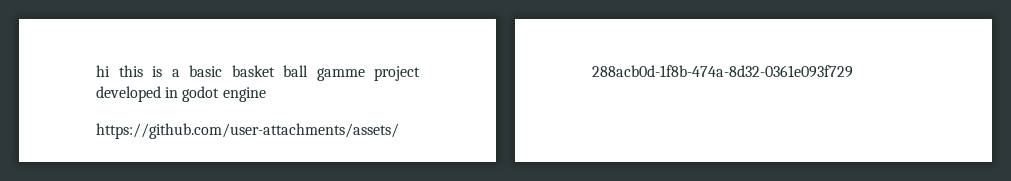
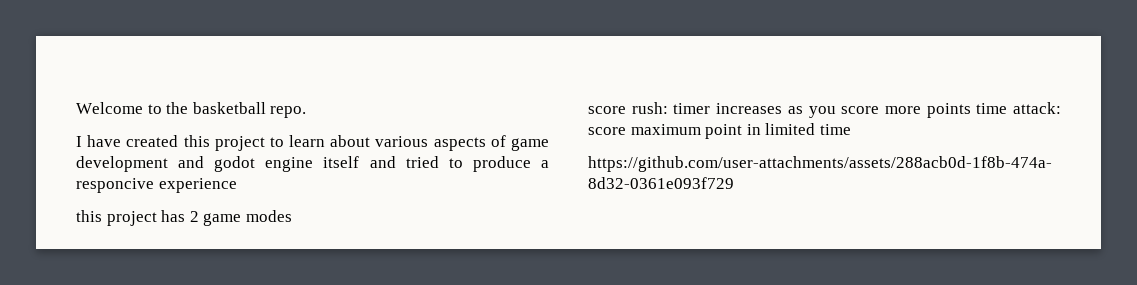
- hi this is a basic basket ball gamme project developed in godot engine
+ Welcome to the basketball repo.
+ I have created this project to learn about various aspects of game development and godot engine itself and tried to produce a responcive experience
+ this project has 2 game modes
+ score rush: timer increases as you score more points time attack: score maximum point in limited time

